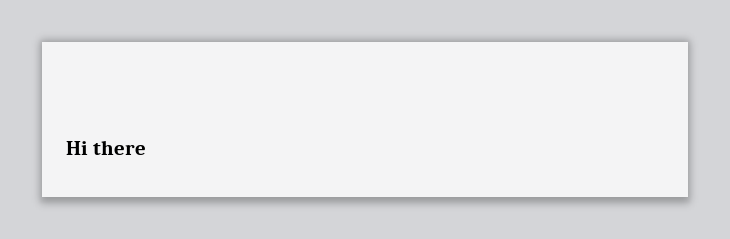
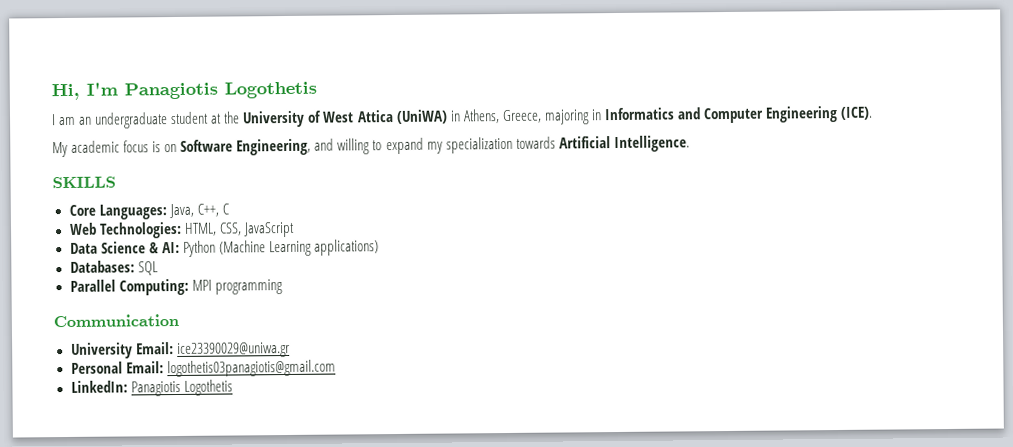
- Hi there
+ Hi, I'm Panagiotis Logothetis
+ I am an undergraduate student at the University of West Attica (UniWA) in Athens, Greece, majoring in Informatics and Computer Engineering (ICE).
+ My academic focus is on Software Engineering, and willing to expand my specialization towards Artificial Intelligence.
+ SKILLS
+ Core Languages: Java, C++, C
+ Web Technologies: HTML, CSS, JavaScript
+ Data Science & AI: Python (Machine Learning applications)
+ Databases: SQL
+ Parallel Computing: MPI programming
+ Communication
+ University Email: ice23390029@uniwa.gr
+ Personal Email: logothetis03panagiotis@gmail.com
+ LinkedIn: Panagiotis Logothetis

